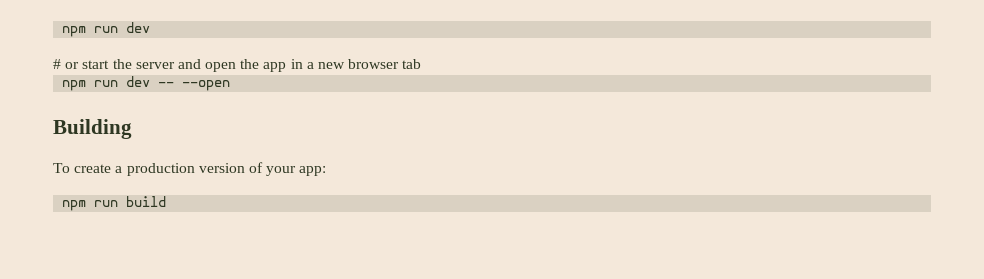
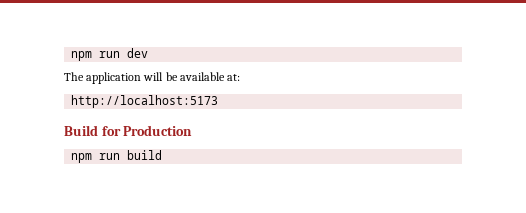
- # or start the server and open the app in a new browser tab
- npm run dev -- --open
- Building
- To create a production version of your app:
+ The application will be available at:
+ http://localhost:5173
+ Build for Production

